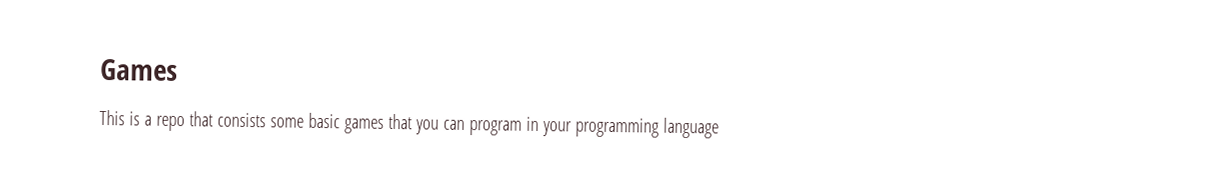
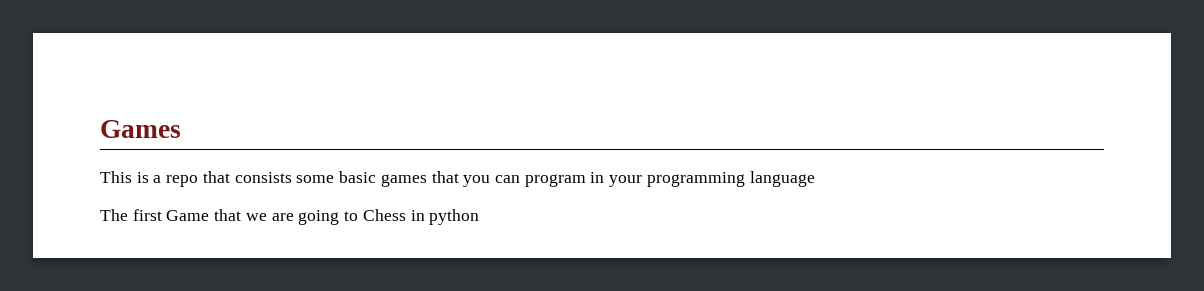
+ The first Game that we are going to Chess in python

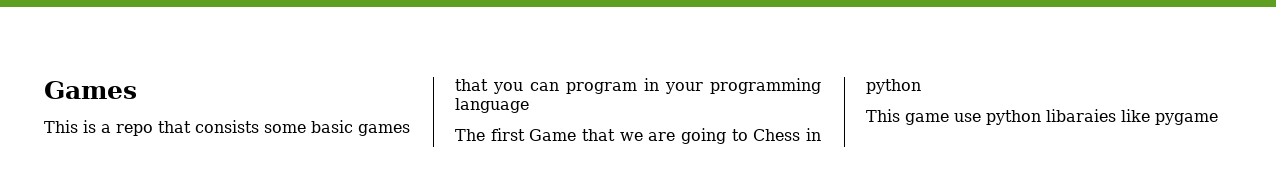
+ This game use python libaraies like pygame

